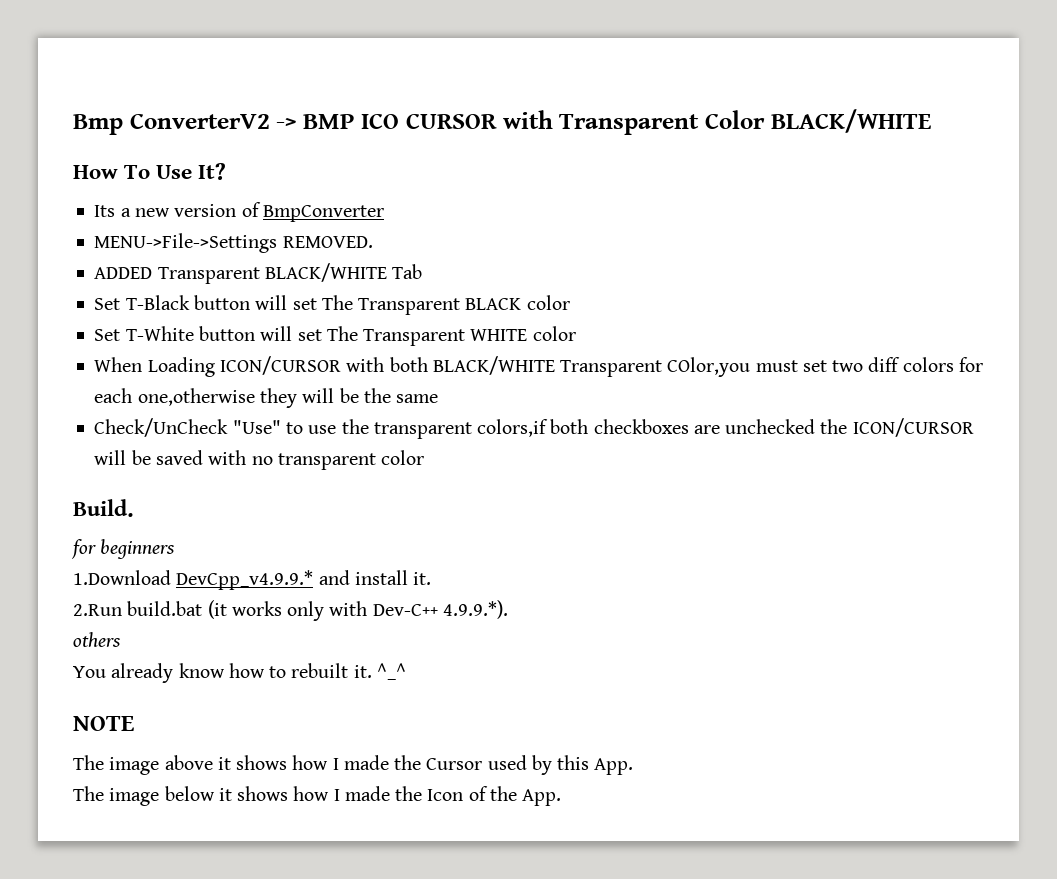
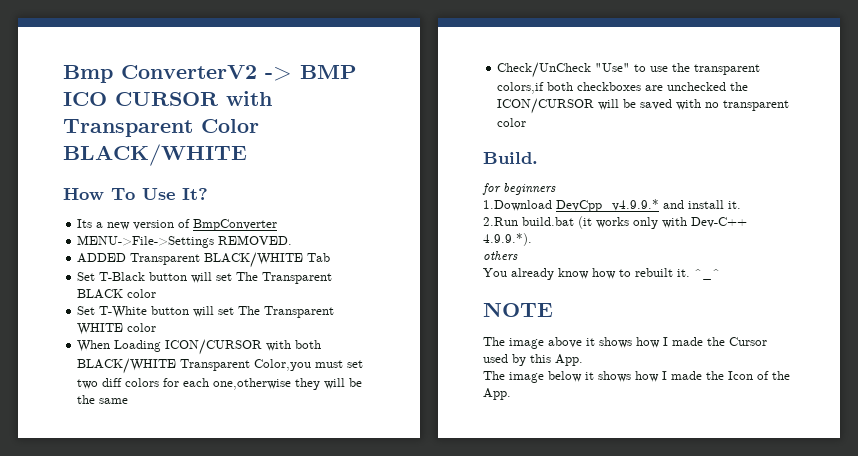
- When Loading ICON/CURSOR with both BLACK/WHITE Transparent COlor,you must set two diff colors for each one,otherwise they will be the same
+ When Loading ICON/CURSOR with both BLACK/WHITE Transparent Color,you must set two diff colors for each one,otherwise they will be the same

